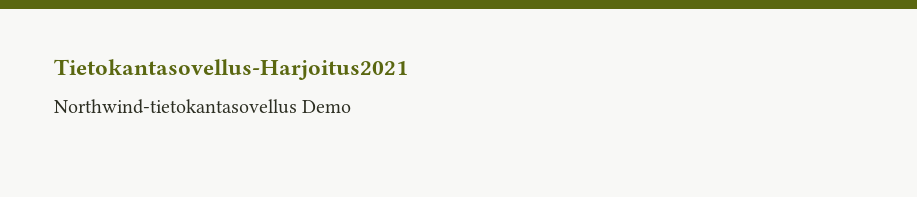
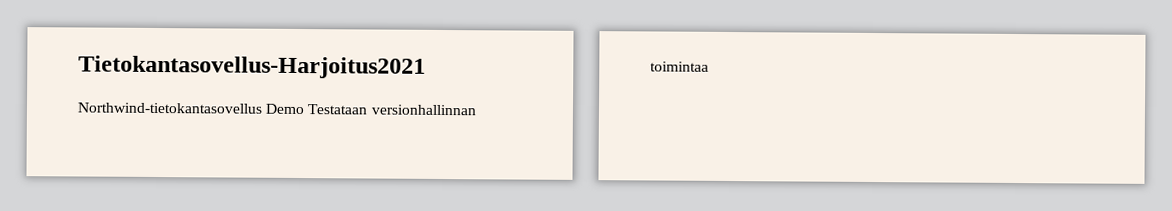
- Northwind-tietokantasovellus Demo
+ Northwind-tietokantasovellus Demo Testataan versionhallinnan toimintaa

